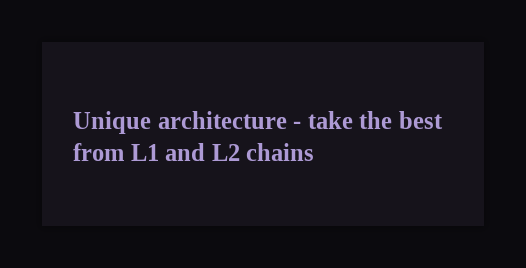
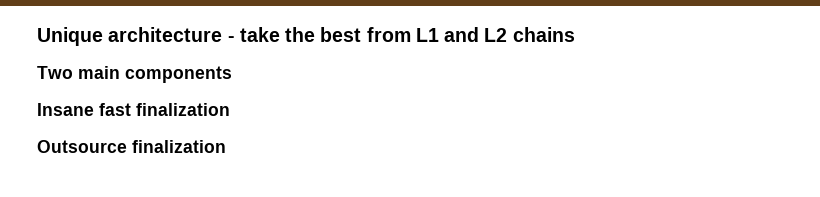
+ Two main components
+ Insane fast finalization
+ Outsource finalization

